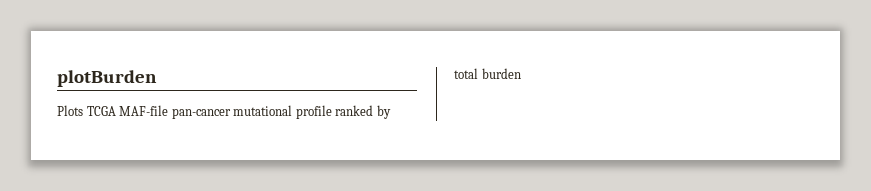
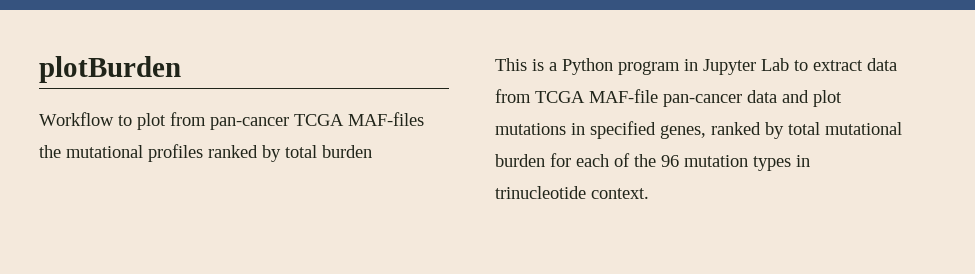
- Plots TCGA MAF-file pan-cancer mutational profile ranked by total burden
+ Workflow to plot from pan-cancer TCGA MAF-files the mutational profiles ranked by total burden
+ This is a Python program in Jupyter Lab to extract data from TCGA MAF-file pan-cancer data and plot mutations in specified genes, ranked by total mutational burden for each of the 96 mutation types in trinucleotide context.

